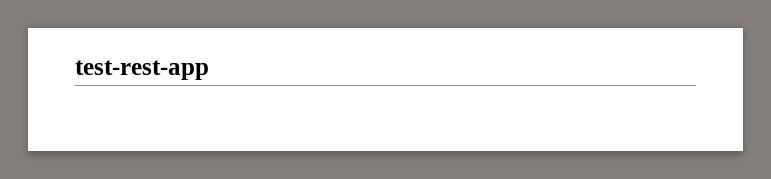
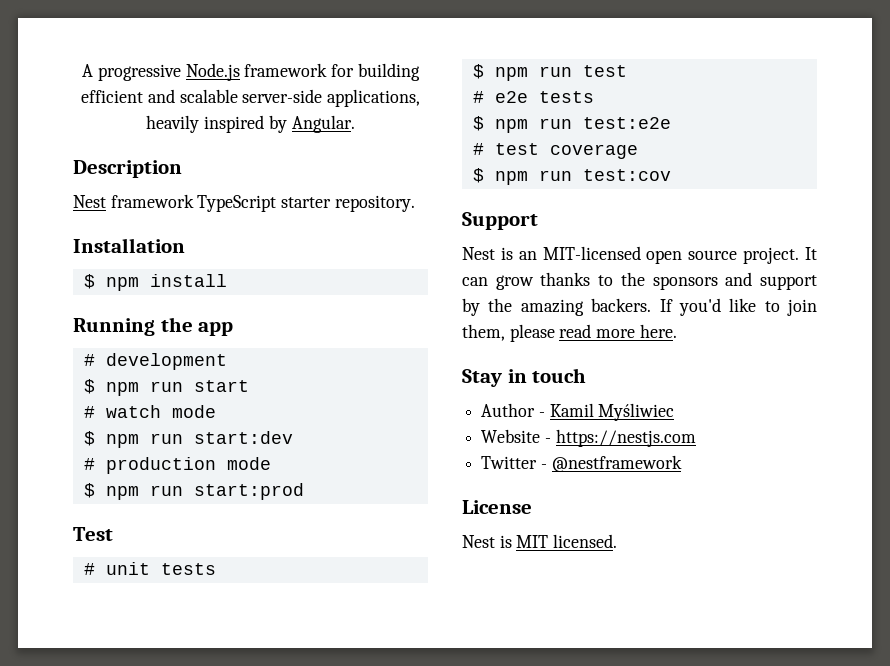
- test-rest-app
+ A progressive Node.js framework for building efficient and scalable server-side applications, heavily inspired by Angular.
+ Description
+ Nest framework TypeScript starter repository.
+ Installation
+ $ npm install
+ Running the app
+ # development
+ $ npm run start
+ # watch mode
+ $ npm run start:dev
+ # production mode
+ $ npm run start:prod
+ Test
+ # unit tests
+ $ npm run test
+ # e2e tests
+ $ npm run test:e2e
+ # test coverage
+ $ npm run test:cov
+ Support
+ Nest is an MIT-licensed open source project. It can grow thanks to the sponsors and support by the amazing backers. If you'd like to join them, please read more here.
+ Stay in touch
+ Author - Kamil Myśliwiec
+ Website - https://nestjs.com
+ Twitter - @nestframework
+ License
+ Nest is MIT licensed.

